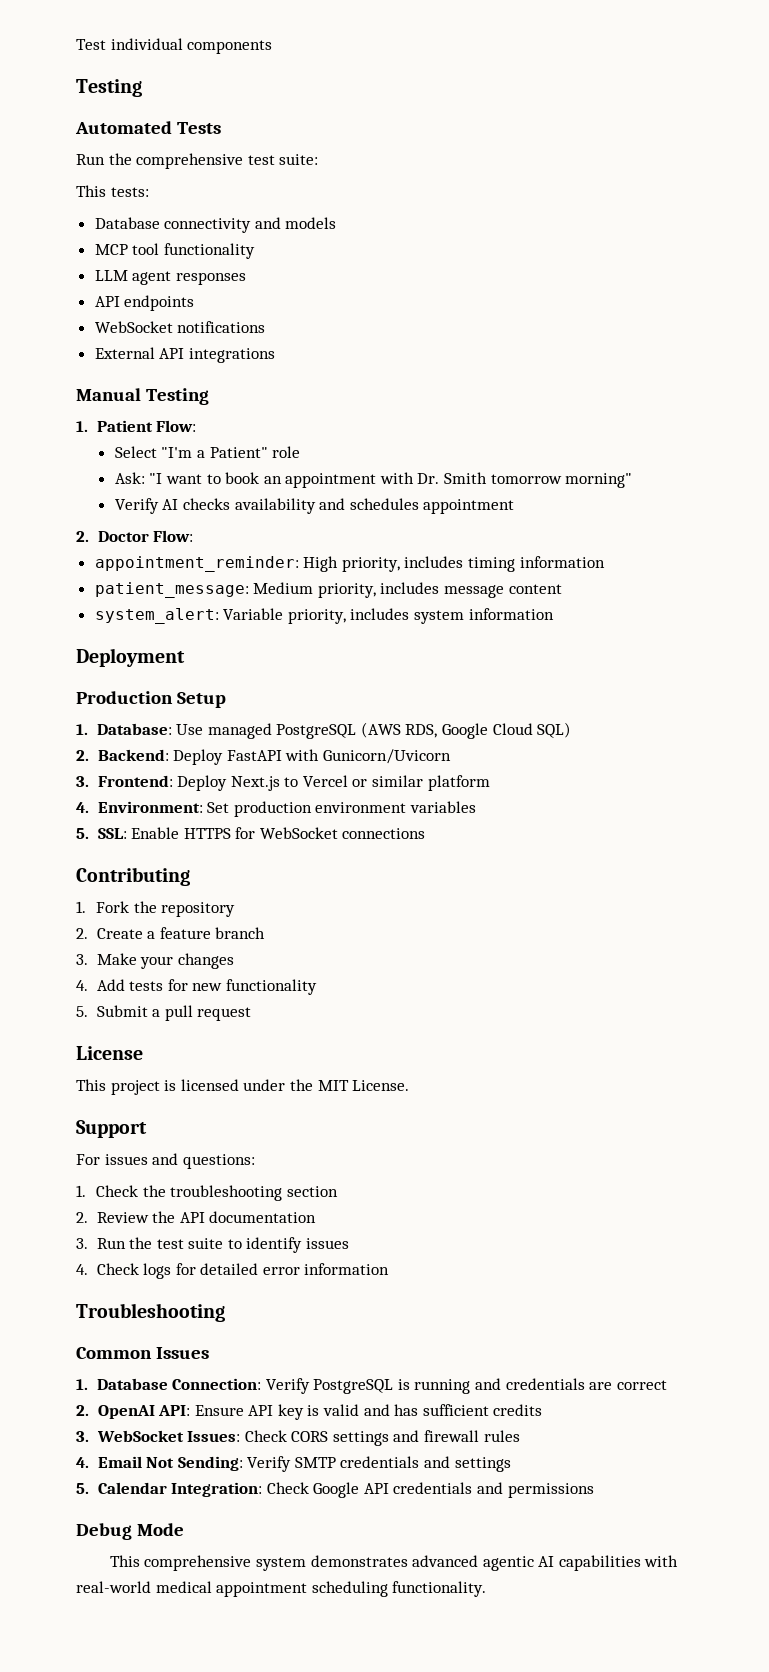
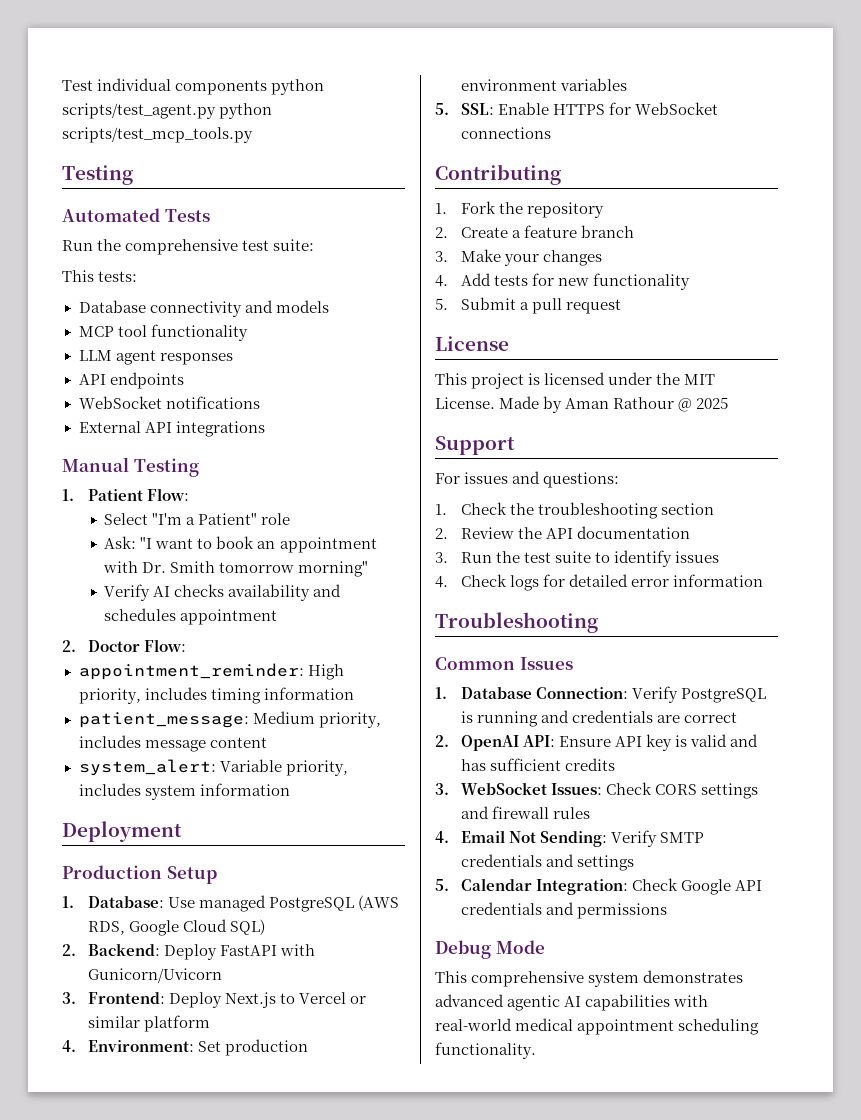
- Test individual components
+ Test individual components python scripts/test_agent.py python scripts/test_mcp_tools.py
+ Made by Aman Rathour @ 2025

